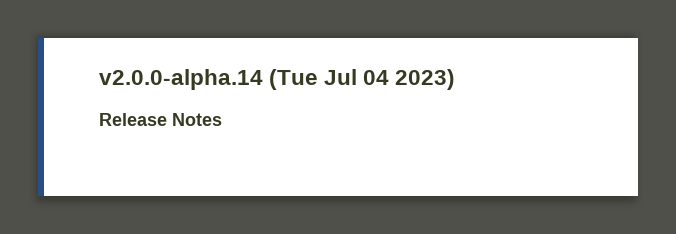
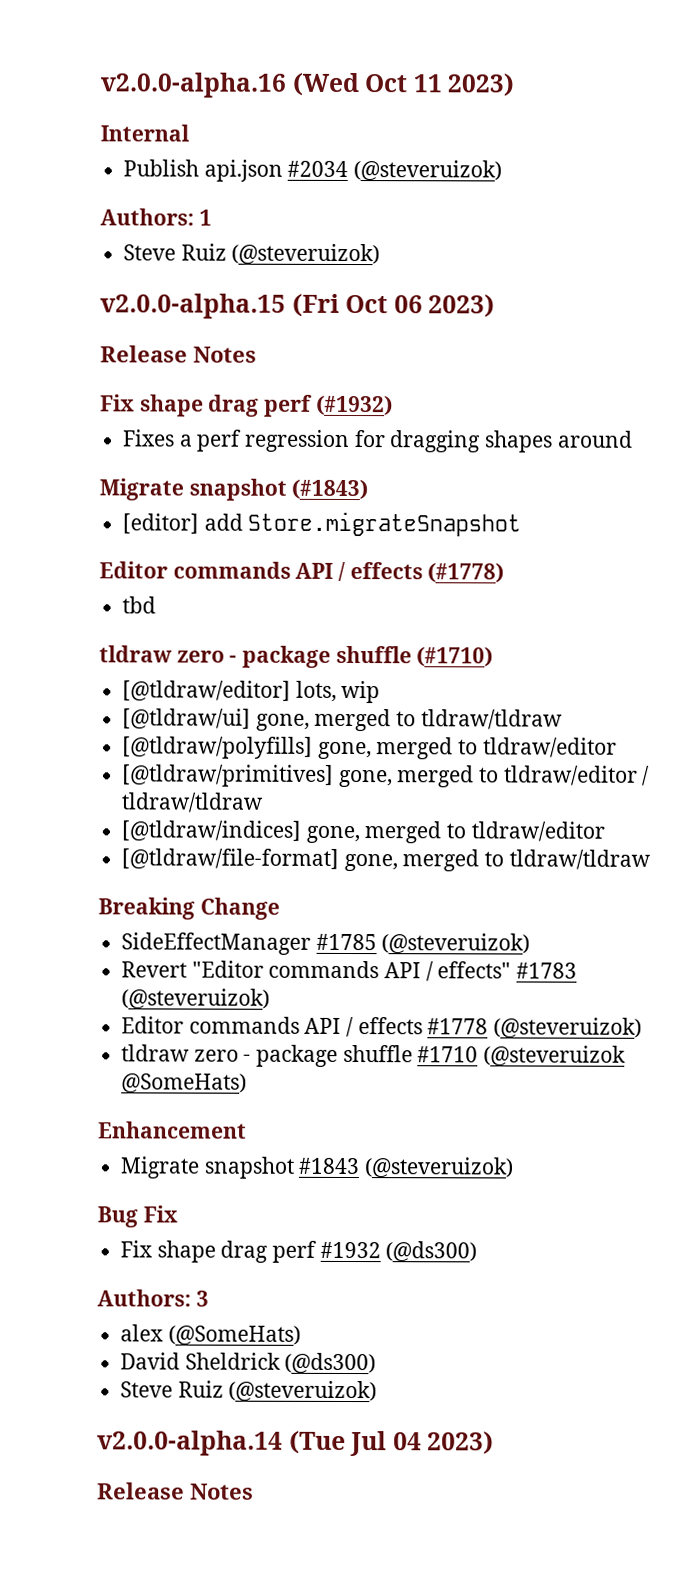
+ v2.0.0-alpha.16 (Wed Oct 11 2023)
+ Internal
+ Publish api.json #2034 (@steveruizok)
+ Authors: 1
+ Steve Ruiz (@steveruizok)
+ v2.0.0-alpha.15 (Fri Oct 06 2023)
+ Release Notes
+ Fix shape drag perf (#1932)
+ Fixes a perf regression for dragging shapes around
+ Migrate snapshot (#1843)
+ [editor] add Store.migrateSnapshot
+ Editor commands API / effects (#1778)
+ tbd
+ tldraw zero - package shuffle (#1710)
+ [@tldraw/editor] lots, wip
+ [@tldraw/ui] gone, merged to tldraw/tldraw
+ [@tldraw/polyfills] gone, merged to tldraw/editor
+ [@tldraw/primitives] gone, merged to tldraw/editor / tldraw/tldraw
+ [@tldraw/indices] gone, merged to tldraw/editor
+ [@tldraw/file-format] gone, merged to tldraw/tldraw
+ Breaking Change
+ SideEffectManager #1785 (@steveruizok)
+ Revert "Editor commands API / effects" #1783 (@steveruizok)
+ Editor commands API / effects #1778 (@steveruizok)
+ tldraw zero - package shuffle #1710 (@steveruizok @SomeHats)
+ Enhancement
+ Migrate snapshot #1843 (@steveruizok)
+ Bug Fix
+ Fix shape drag perf #1932 (@ds300)
+ Authors: 3
+ alex (@SomeHats)
+ David Sheldrick (@ds300)
+ Steve Ruiz (@steveruizok)

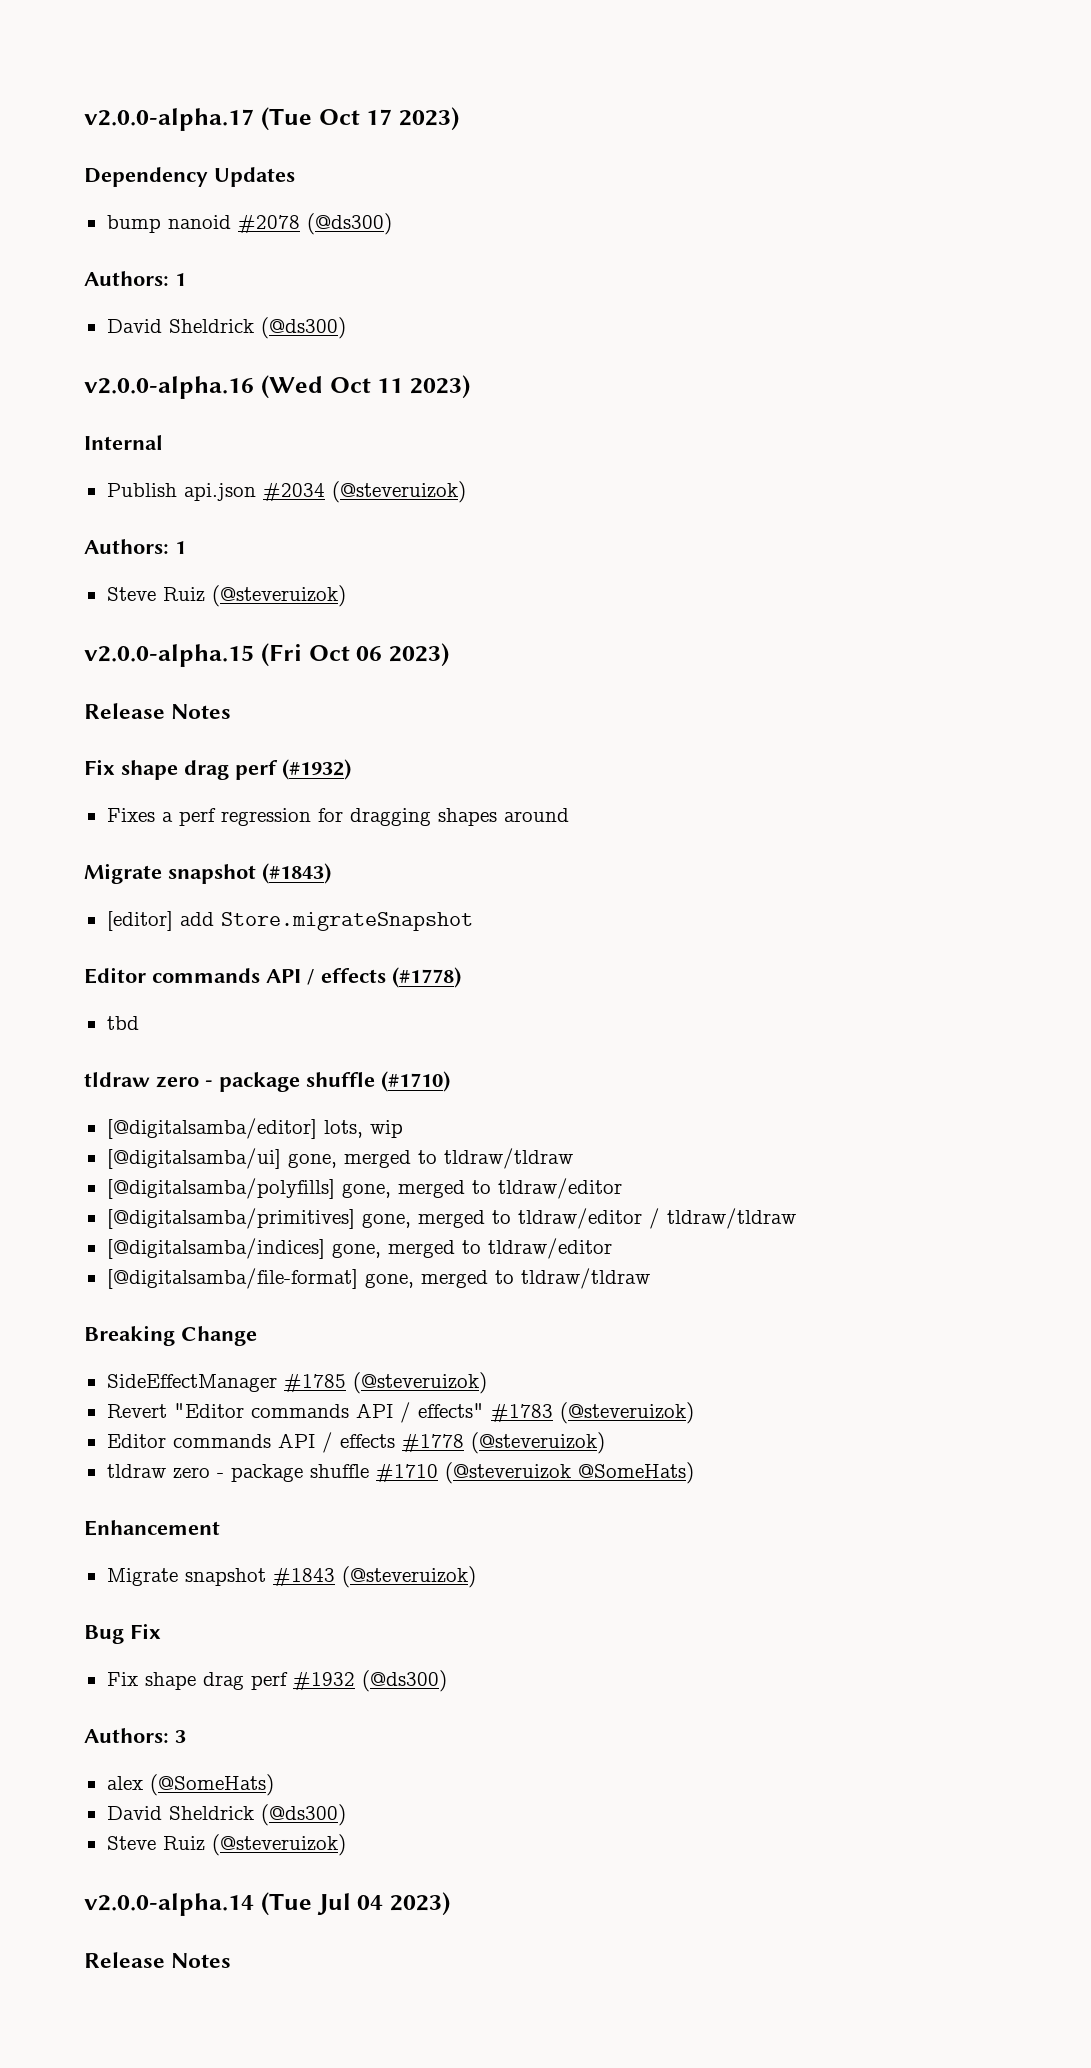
+ v2.0.0-alpha.17 (Tue Oct 17 2023)
+ Dependency Updates
+ bump nanoid #2078 (@ds300)
+ Authors: 1
+ David Sheldrick (@ds300)
- [@tldraw/editor] lots, wip
+ [@digitalsamba/editor] lots, wip
- [@tldraw/ui] gone, merged to tldraw/tldraw
- [@tldraw/polyfills] gone, merged to tldraw/editor
- [@tldraw/primitives] gone, merged to tldraw/editor / tldraw/tldraw
+ [@digitalsamba/ui] gone, merged to tldraw/tldraw
+ [@digitalsamba/polyfills] gone, merged to tldraw/editor
+ [@digitalsamba/primitives] gone, merged to tldraw/editor / tldraw/tldraw
- [@tldraw/indices] gone, merged to tldraw/editor
- [@tldraw/file-format] gone, merged to tldraw/tldraw
+ [@digitalsamba/indices] gone, merged to tldraw/editor
+ [@digitalsamba/file-format] gone, merged to tldraw/tldraw

